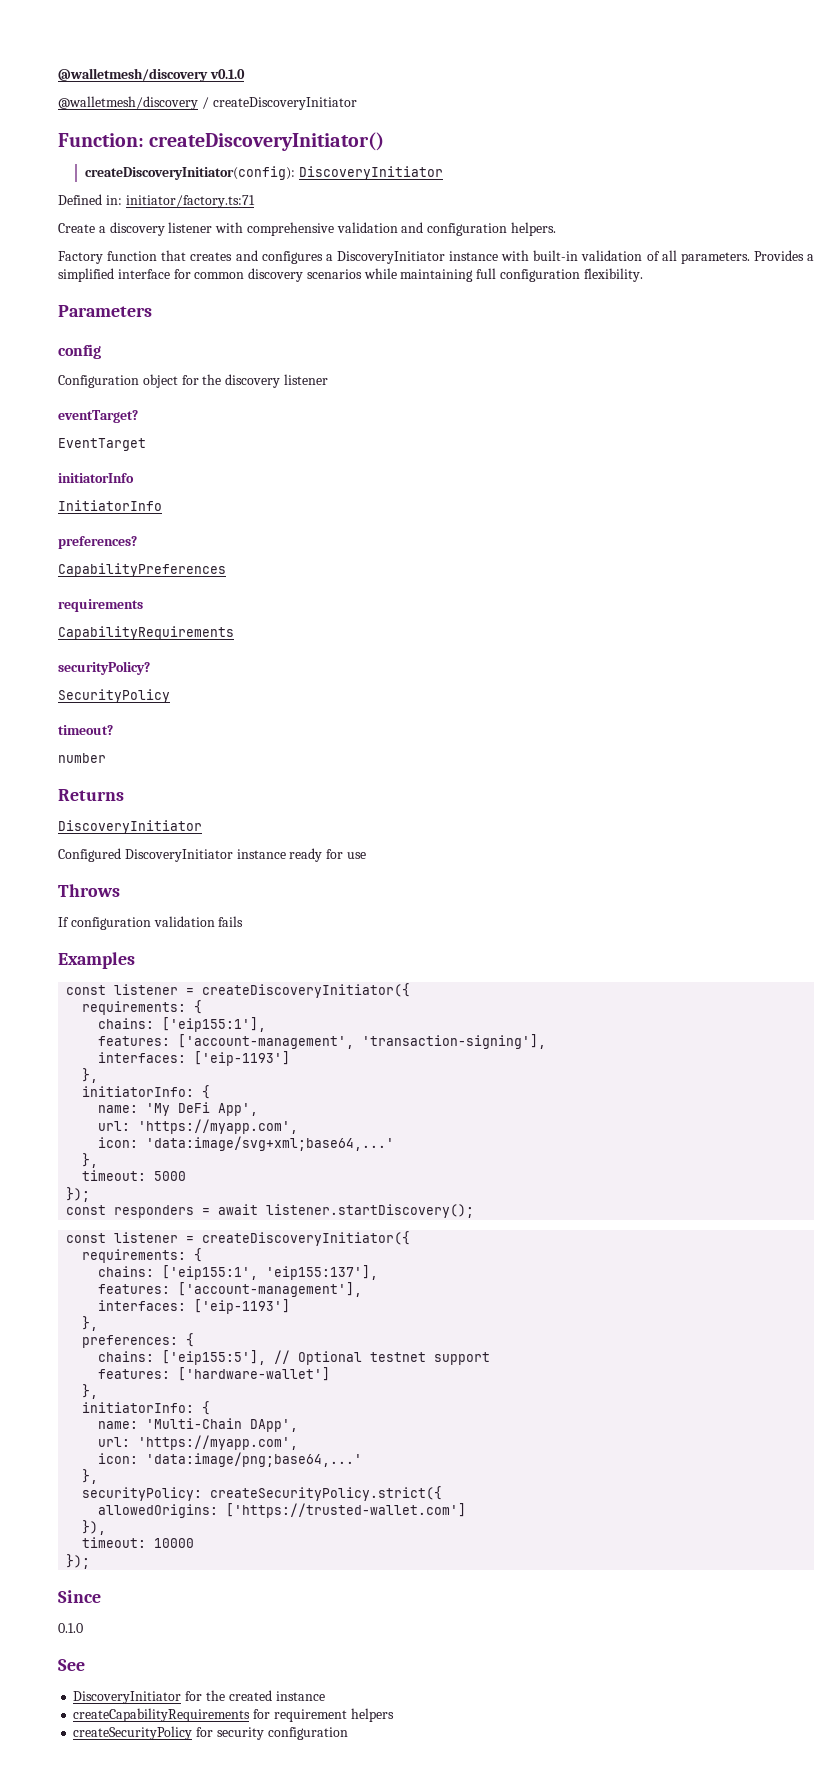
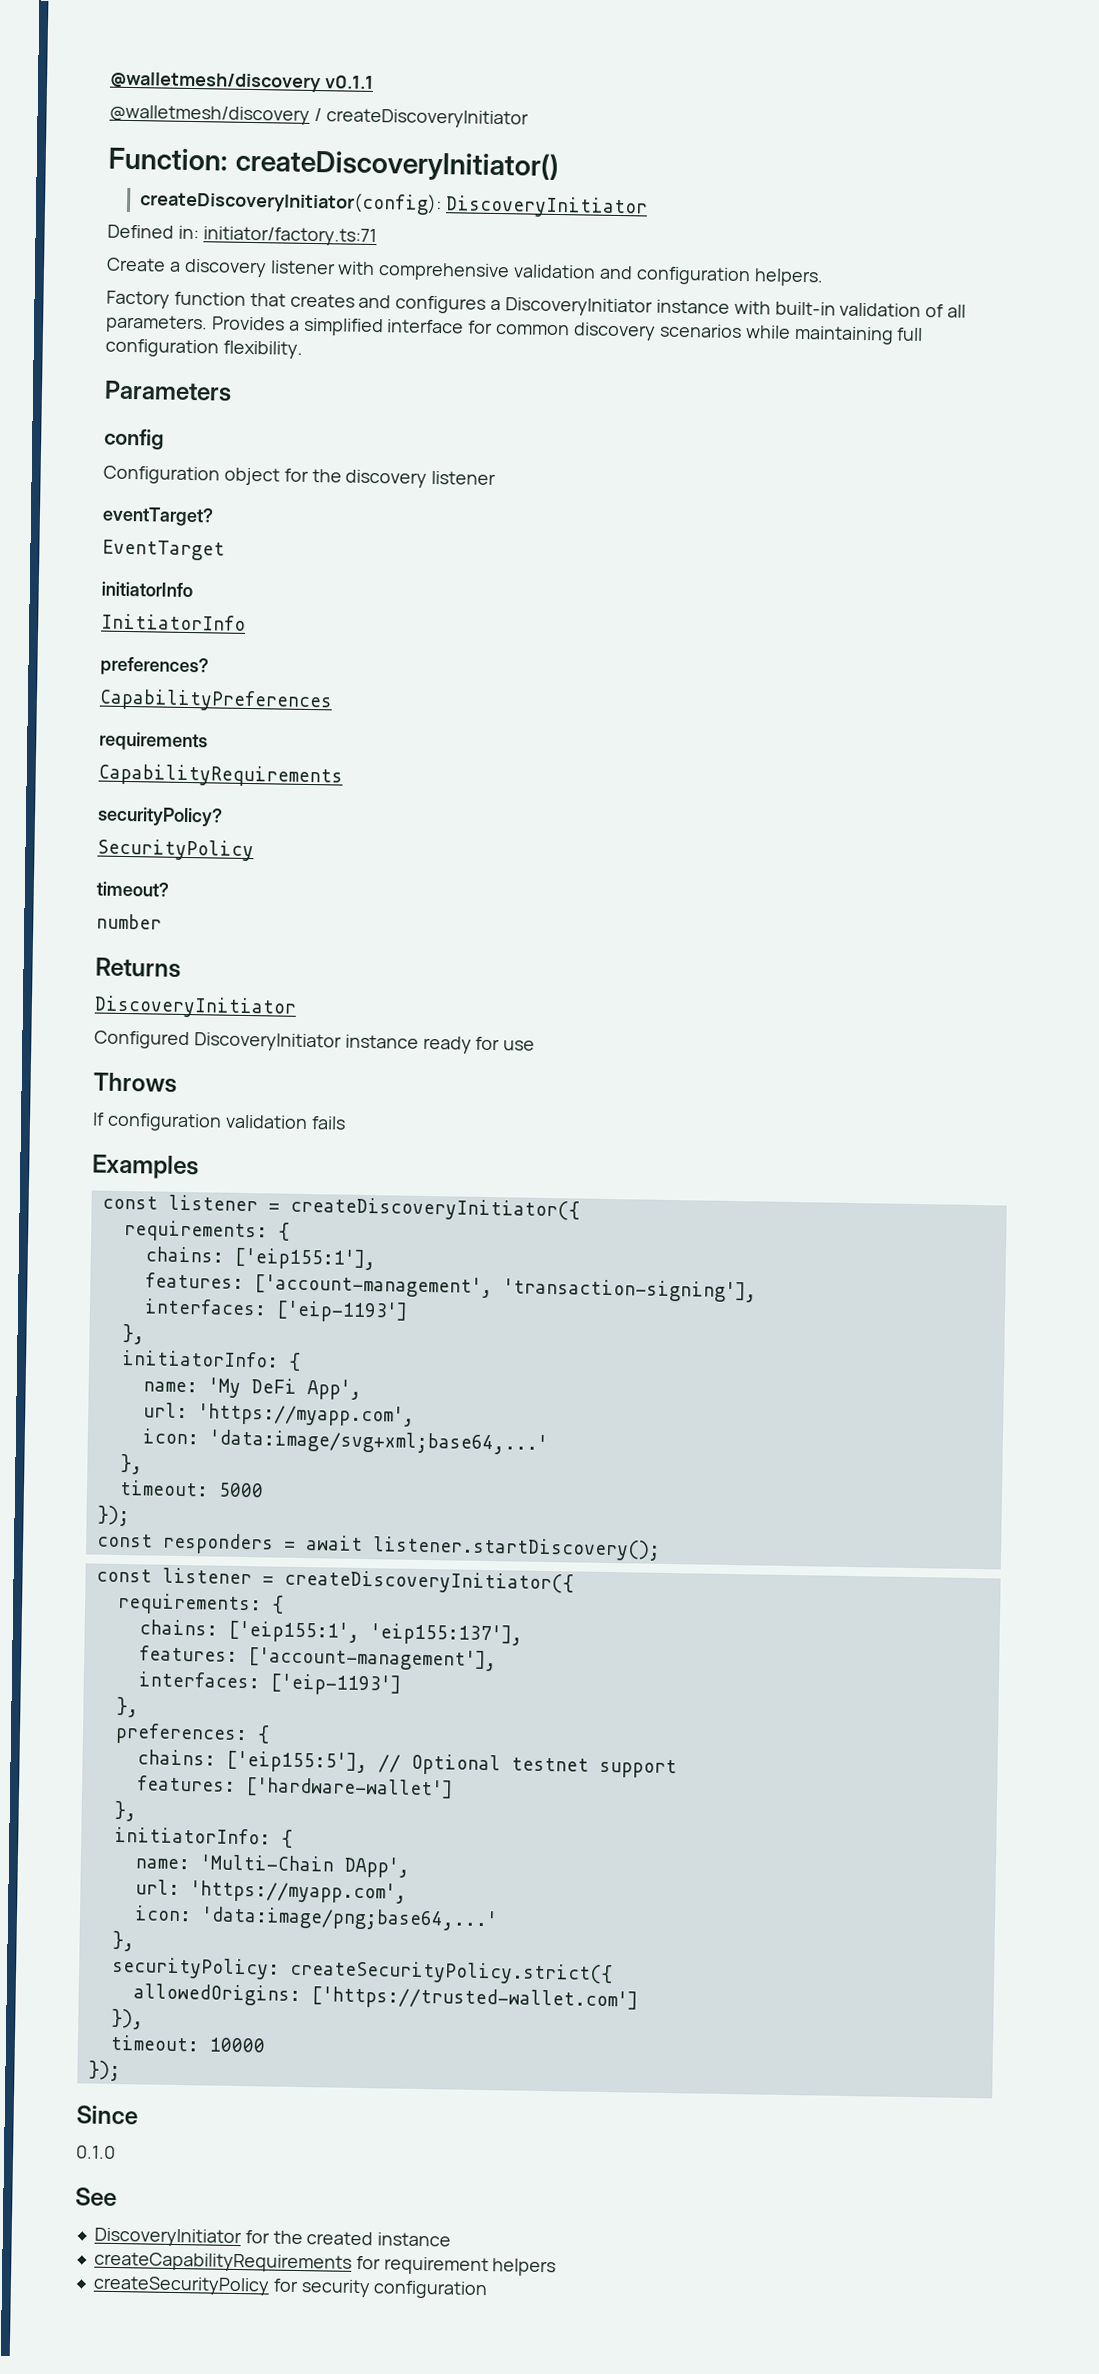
- @walletmesh/discovery v0.1.0
+ @walletmesh/discovery v0.1.1

